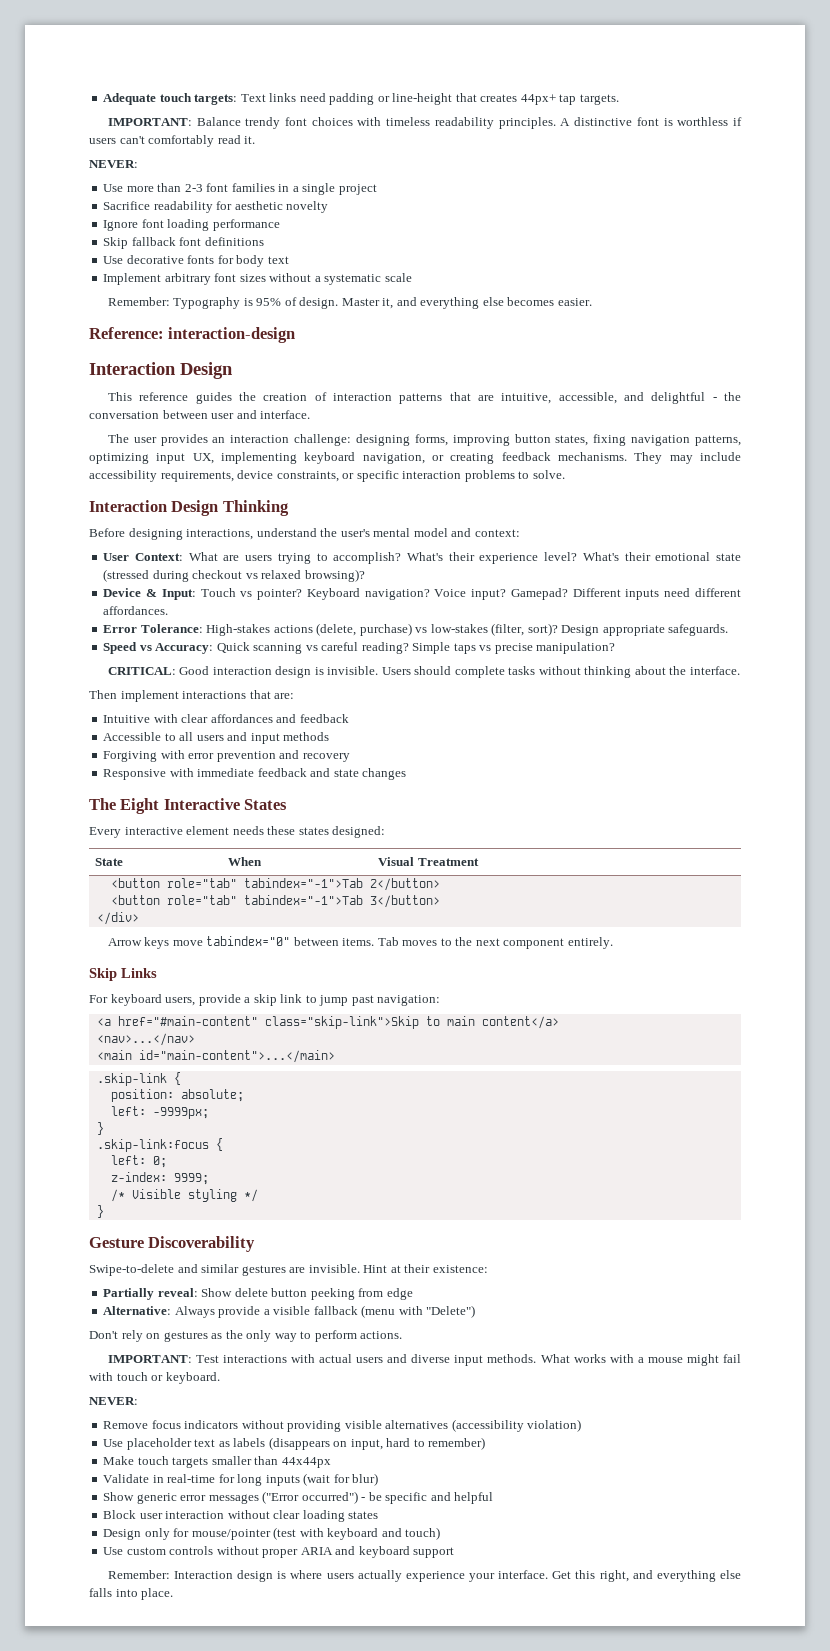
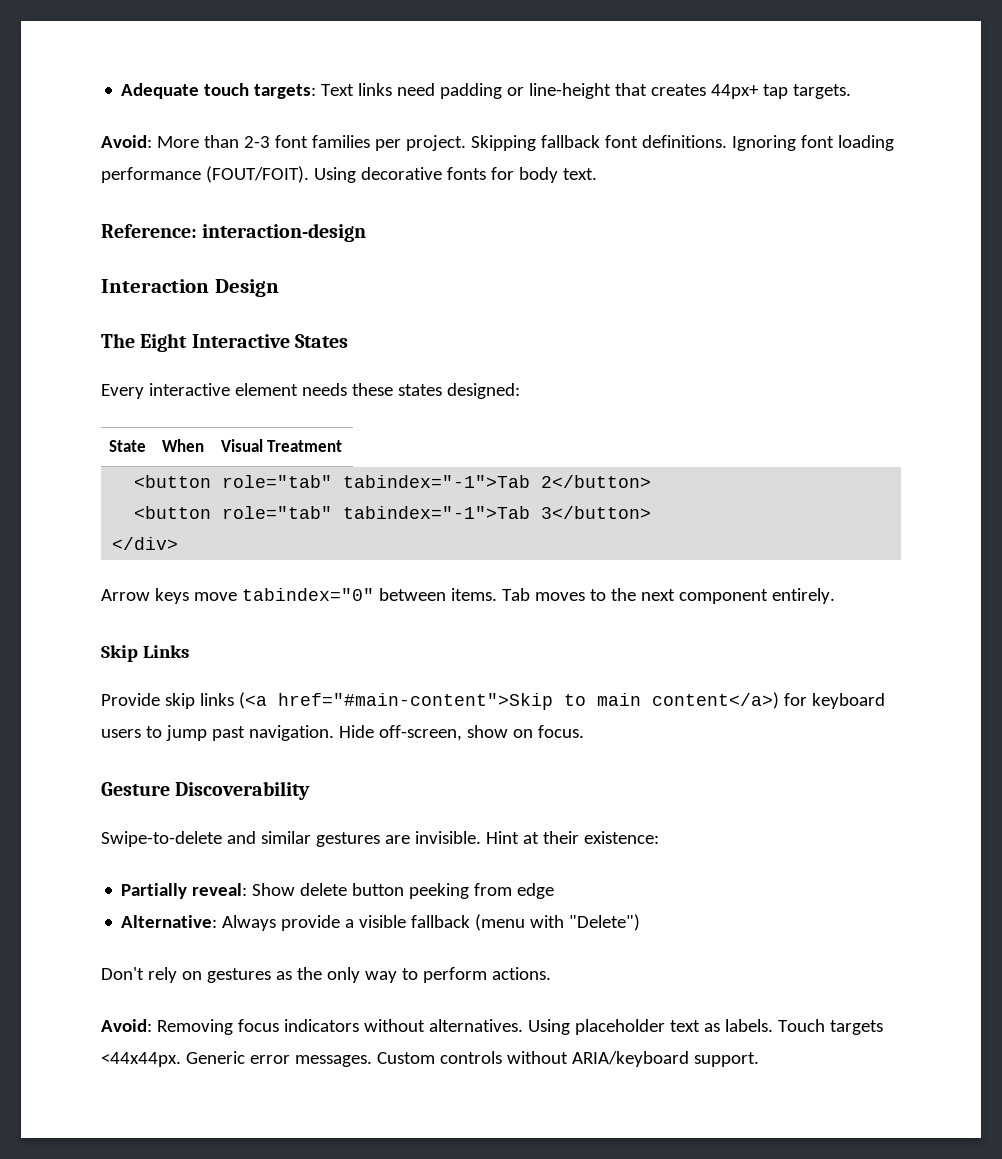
- IMPORTANT: Balance trendy font choices with timeless readability principles. A distinctive font is worthless if users can't comfortably read it.
- NEVER:
- Use more than 2-3 font families in a single project
- Sacrifice readability for aesthetic novelty
- Ignore font loading performance
- Skip fallback font definitions
- Use decorative fonts for body text
- Implement arbitrary font sizes without a systematic scale
- Remember: Typography is 95% of design. Master it, and everything else becomes easier.
+ Avoid: More than 2-3 font families per project. Skipping fallback font definitions. Ignoring font loading performance (FOUT/FOIT). Using decorative fonts for body text.
  Reference: interaction-design
  Interaction Design
- This reference guides the creation of interaction patterns that are intuitive, accessible, and delightful - the conversation between user and interface.
- The user provides an interaction challenge: designing forms, improving button states, fixing navigation patterns, optimizing input UX, implementing keyboard navigation, or creating feedback mechanisms. They may include accessibility requirements, device constraints, or specific interaction problems to solve.
- Interaction Design Thinking
- Before designing interactions, understand the user's mental model and context:
- User Context: What are users trying to accomplish? What's their experience level? What's their emotional state (stressed during checkout vs relaxed browsing)?
- Device & Input: Touch vs pointer? Keyboard navigation? Voice input? Gamepad? Different inputs need different affordances.
- Error Tolerance: High-stakes actions (delete, purchase) vs low-stakes (filter, sort)? Design appropriate safeguards.
- Speed vs Accuracy: Quick scanning vs careful reading? Simple taps vs precise manipulation?
- CRITICAL: Good interaction design is invisible. Users should complete tasks without thinking about the interface.
- Then implement interactions that are:
- Intuitive with clear affordances and feedback
- Accessible to all users and input methods
- Forgiving with error prevention and recovery
- Responsive with immediate feedback and state changes
- For keyboard users, provide a skip link to jump past navigation:
- <a href="#main-content" class="skip-link">Skip to main content</a>
- <nav>...</nav>
- <main id="main-content">...</main>
- .skip-link {
- position: absolute;
- left: -9999px;
- }
- .skip-link:focus {
- left: 0;
- z-index: 9999;
- /* Visible styling */
- }
+ Provide skip links (<a href="#main-content">Skip to main content</a>) for keyboard users to jump past navigation. Hide off-screen, show on focus.
- IMPORTANT: Test interactions with actual users and diverse input methods. What works with a mouse might fail with touch or keyboard.
- NEVER:
- Remove focus indicators without providing visible alternatives (accessibility violation)
- Use placeholder text as labels (disappears on input, hard to remember)
- Make touch targets smaller than 44x44px
- Validate in real-time for long inputs (wait for blur)
- Show generic error messages ("Error occurred") - be specific and helpful
- Block user interaction without clear loading states
- Design only for mouse/pointer (test with keyboard and touch)
- Use custom controls without proper ARIA and keyboard support
- Remember: Interaction design is where users actually experience your interface. Get this right, and everything else falls into place.
+ Avoid: Removing focus indicators without alternatives. Using placeholder text as labels. Touch targets <44x44px. Generic error messages. Custom controls without ARIA/keyboard support.

